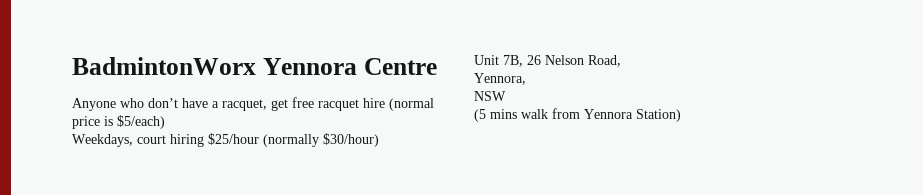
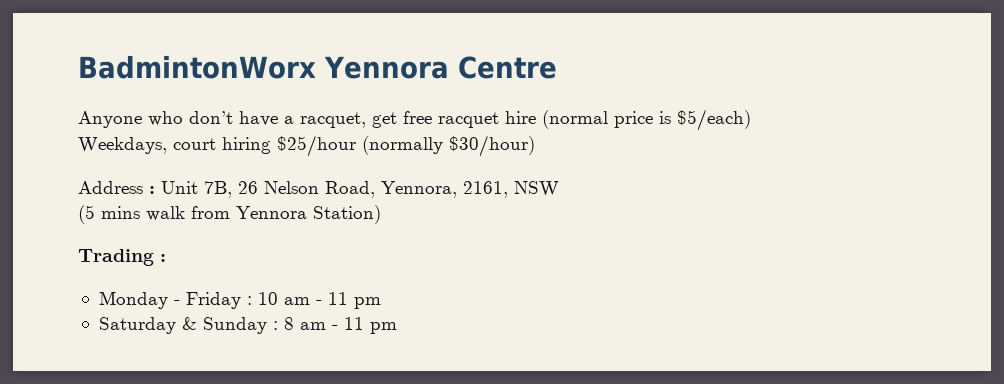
- Unit 7B, 26 Nelson Road,
- Yennora,
- NSW
+ Address : Unit 7B, 26 Nelson Road, Yennora, 2161, NSW
+ Trading :
+ Monday - Friday : 10 am - 11 pm
+ Saturday & Sunday : 8 am - 11 pm

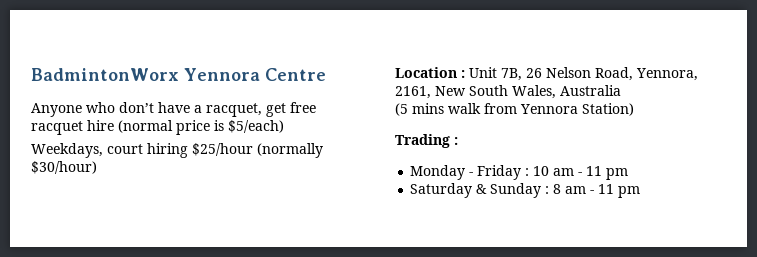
- Address : Unit 7B, 26 Nelson Road, Yennora, 2161, NSW
+ Location : Unit 7B, 26 Nelson Road, Yennora, 2161, New South Wales, Australia

